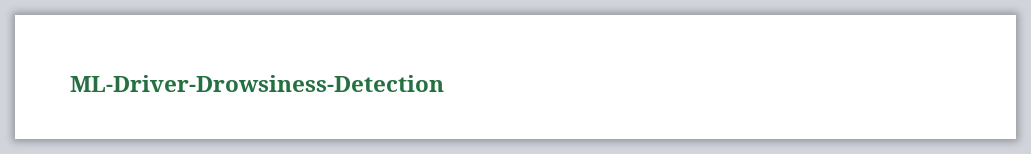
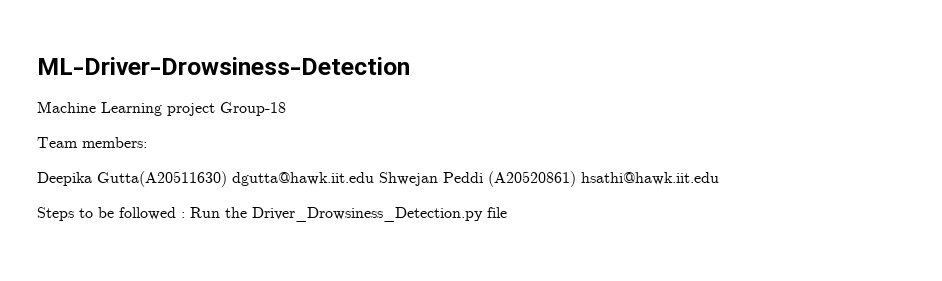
+ Machine Learning project Group-18
+ Team members:
+ Deepika Gutta(A20511630) dgutta@hawk.iit.edu Shwejan Peddi (A20520861) hsathi@hawk.iit.edu
+ Steps to be followed : Run the Driver_Drowsiness_Detection.py file

